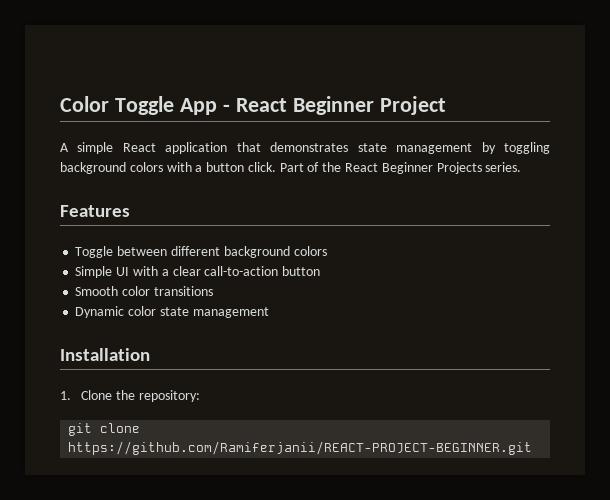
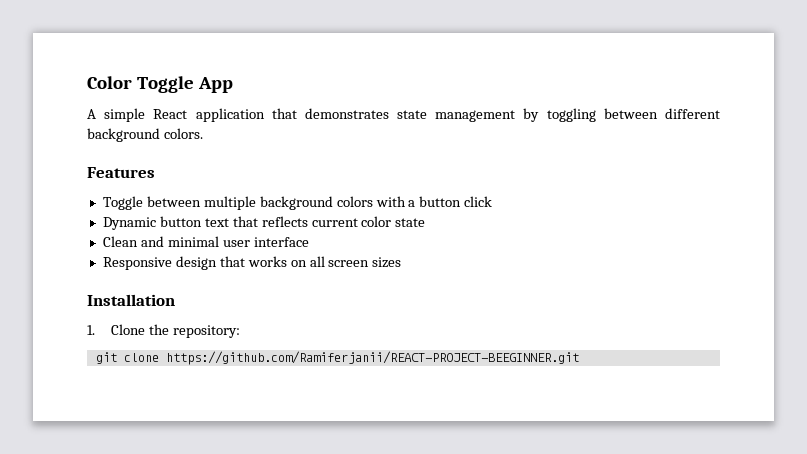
- Color Toggle App - React Beginner Project
+ Color Toggle App
- A simple React application that demonstrates state management by toggling background colors with a button click. Part of the React Beginner Projects series.
+ A simple React application that demonstrates state management by toggling between different background colors.
  Features
- Toggle between different background colors
- Simple UI with a clear call-to-action button
- Smooth color transitions
- Dynamic color state management
+ Toggle between multiple background colors with a button click
+ Dynamic button text that reflects current color state
+ Clean and minimal user interface
+ Responsive design that works on all screen sizes
- git clone https://github.com/Ramiferjanii/REACT-PROJECT-BEGINNER.git
+ git clone https://github.com/Ramiferjanii/REACT-PROJECT-BEEGINNER.git

